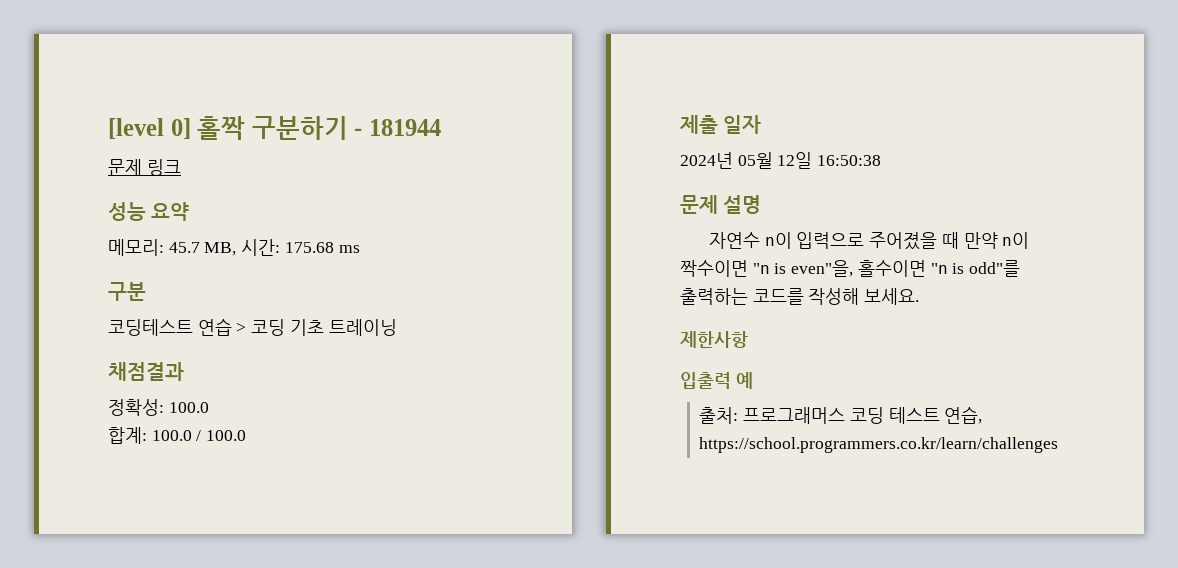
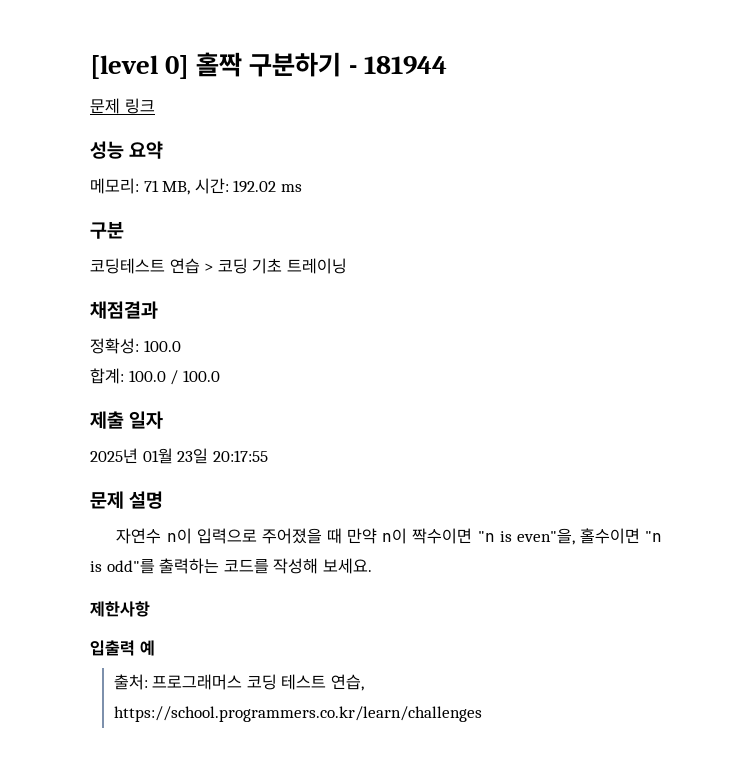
- 메모리: 45.7 MB, 시간: 175.68 ms
+ 메모리: 71 MB, 시간: 192.02 ms
- 2024년 05월 12일 16:50:38
+ 2025년 01월 23일 20:17:55

